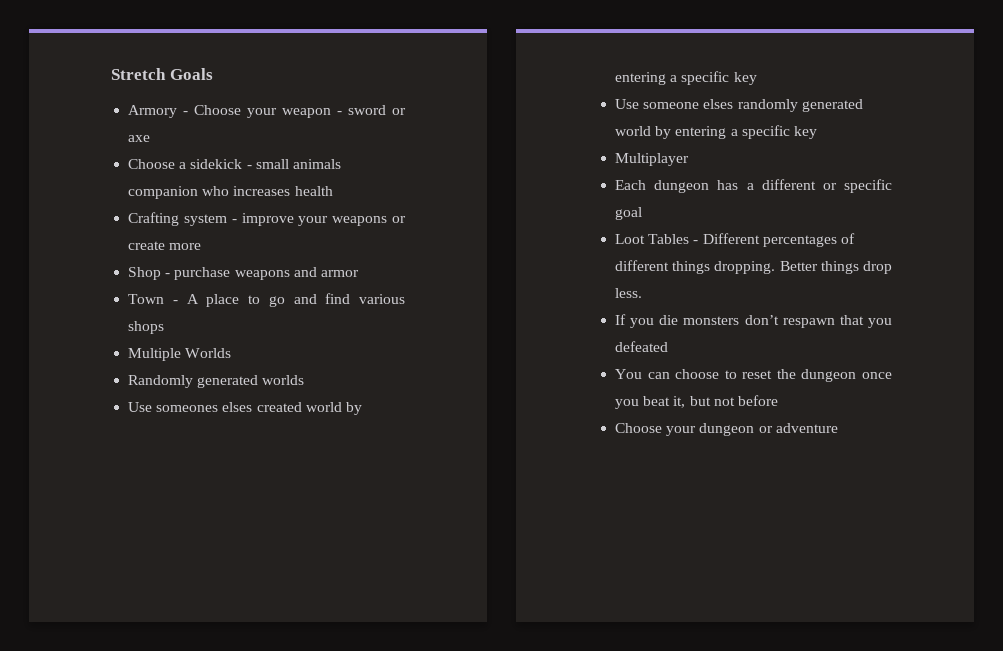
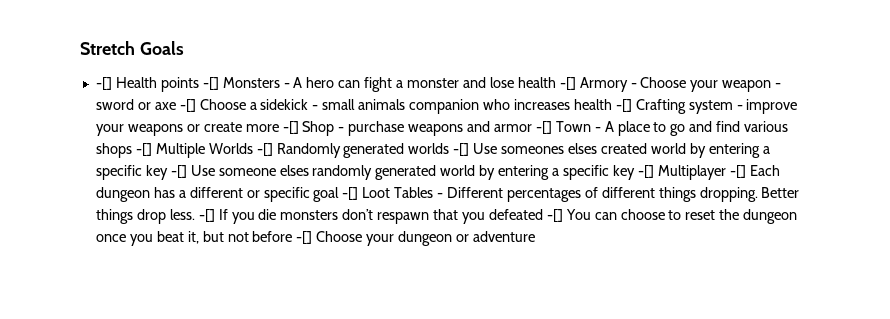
- Armory - Choose your weapon - sword or axe
- Choose a sidekick - small animals companion who increases health
- Crafting system - improve your weapons or create more
- Shop - purchase weapons and armor
- Town - A place to go and find various shops
- Multiple Worlds
- Randomly generated worlds
- Use someones elses created world by entering a specific key
- Use someone elses randomly generated world by entering a specific key
- Multiplayer
- Each dungeon has a different or specific goal
- Loot Tables - Different percentages of different things dropping.
+ -[] Health points -[] Monsters - A hero can fight a monster and lose health -[] Armory - Choose your weapon - sword or axe -[] Choose a sidekick - small animals companion who increases health -[] Crafting system - improve your weapons or create more -[] Shop - purchase weapons and armor -[] Town - A place to go and find various shops -[] Multiple Worlds -[] Randomly generated worlds -[] Use someones elses created world by entering a specific key -[] Use someone elses randomly generated world by entering a specific key -[] Multiplayer -[] Each dungeon has a different or specific goal -[] Loot Tables - Different percentages of different things dropping.
- Better things drop less.
- If you die monsters don’t respawn that you defeated
- You can choose to reset the dungeon once you beat it, but not before
- Choose your dungeon or adventure
+ Better things drop less. -[] If you die monsters don’t respawn that you defeated -[] You can choose to reset the dungeon once you beat it, but not before -[] Choose your dungeon or adventure

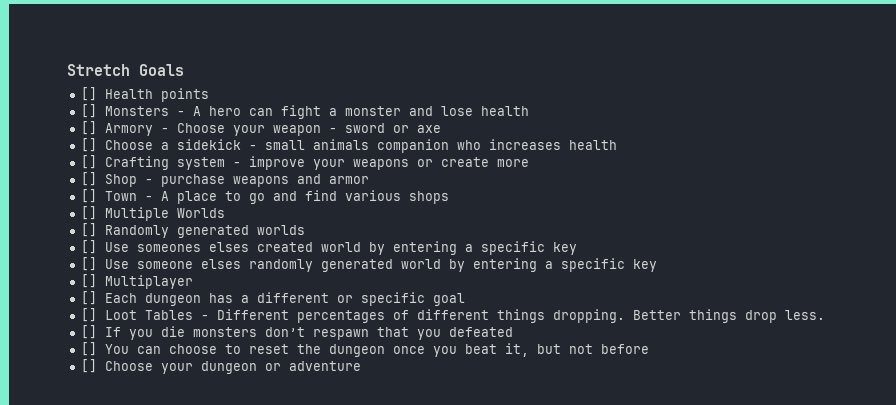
- -[] Health points -[] Monsters - A hero can fight a monster and lose health -[] Armory - Choose your weapon - sword or axe -[] Choose a sidekick - small animals companion who increases health -[] Crafting system - improve your weapons or create more -[] Shop - purchase weapons and armor -[] Town - A place to go and find various shops -[] Multiple Worlds -[] Randomly generated worlds -[] Use someones elses created world by entering a specific key -[] Use someone elses randomly generated world by entering a specific key -[] Multiplayer -[] Each dungeon has a different or specific goal -[] Loot Tables - Different percentages of different things dropping.
+ [] Health points
+ [] Monsters - A hero can fight a monster and lose health
+ [] Armory - Choose your weapon - sword or axe
+ [] Choose a sidekick - small animals companion who increases health
+ [] Crafting system - improve your weapons or create more
+ [] Shop - purchase weapons and armor
+ [] Town - A place to go and find various shops
+ [] Multiple Worlds
+ [] Randomly generated worlds
+ [] Use someones elses created world by entering a specific key
+ [] Use someone elses randomly generated world by entering a specific key
+ [] Multiplayer
+ [] Each dungeon has a different or specific goal
+ [] Loot Tables - Different percentages of different things dropping.
- Better things drop less. -[] If you die monsters don’t respawn that you defeated -[] You can choose to reset the dungeon once you beat it, but not before -[] Choose your dungeon or adventure
+ Better things drop less.
+ [] If you die monsters don’t respawn that you defeated
+ [] You can choose to reset the dungeon once you beat it, but not before
+ [] Choose your dungeon or adventure

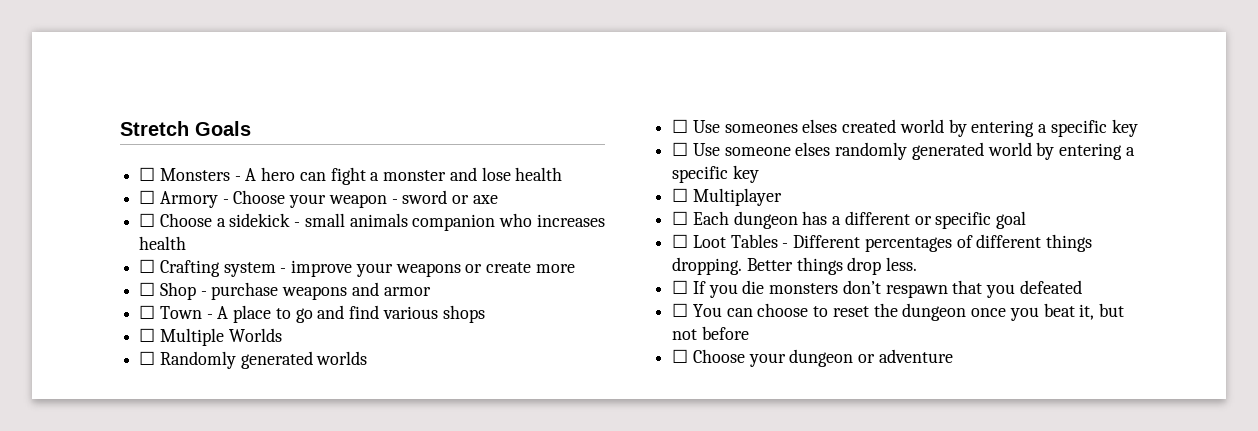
- [] Health points
- [] Monsters - A hero can fight a monster and lose health
+ ☐ Monsters - A hero can fight a monster and lose health
- [] Armory - Choose your weapon - sword or axe
+ ☐ Armory - Choose your weapon - sword or axe
- [] Choose a sidekick - small animals companion who increases health
+ ☐ Choose a sidekick - small animals companion who increases health
- [] Crafting system - improve your weapons or create more
+ ☐ Crafting system - improve your weapons or create more
- [] Shop - purchase weapons and armor
+ ☐ Shop - purchase weapons and armor
- [] Town - A place to go and find various shops
+ ☐ Town - A place to go and find various shops
- [] Multiple Worlds
+ ☐ Multiple Worlds
- [] Randomly generated worlds
+ ☐ Randomly generated worlds
- [] Use someones elses created world by entering a specific key
+ ☐ Use someones elses created world by entering a specific key
- [] Use someone elses randomly generated world by entering a specific key
+ ☐ Use someone elses randomly generated world by entering a specific key
- [] Multiplayer
+ ☐ Multiplayer
- [] Each dungeon has a different or specific goal
+ ☐ Each dungeon has a different or specific goal
- [] Loot Tables - Different percentages of different things dropping.
+ ☐ Loot Tables - Different percentages of different things dropping.
- [] If you die monsters don’t respawn that you defeated
+ ☐ If you die monsters don’t respawn that you defeated
- [] You can choose to reset the dungeon once you beat it, but not before
+ ☐ You can choose to reset the dungeon once you beat it, but not before
- [] Choose your dungeon or adventure
+ ☐ Choose your dungeon or adventure

